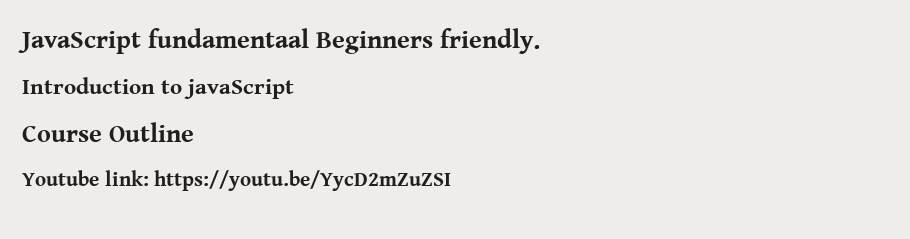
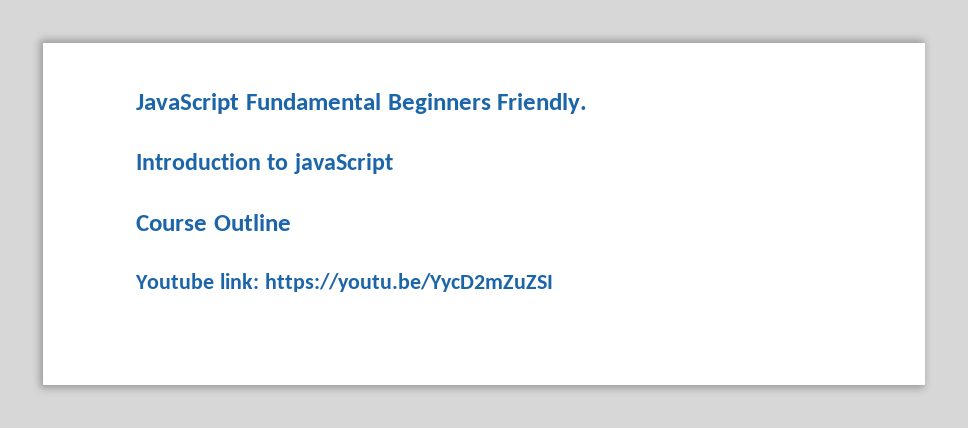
- JavaScript fundamentaal Beginners friendly.
+ JavaScript Fundamental Beginners Friendly.

